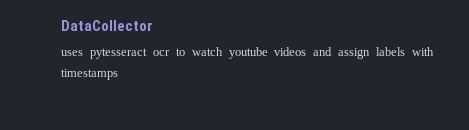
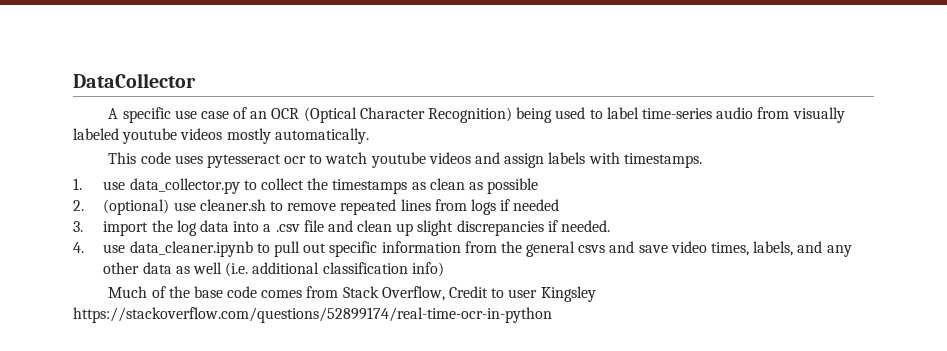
- uses pytesseract ocr to watch youtube videos and assign labels with timestamps
+ A specific use case of an OCR (Optical Character Recognition) being used to label time-series audio from visually labeled youtube videos mostly automatically.
+ This code uses pytesseract ocr to watch youtube videos and assign labels with timestamps.
+ 1. use data_collector.py to collect the timestamps as clean as possible
+ 2. (optional) use cleaner.sh to remove repeated lines from logs if needed
+ 3. import the log data into a .csv file and clean up slight discrepancies if needed.
+ 4. use data_cleaner.ipynb to pull out specific information from the general csvs and save video times, labels, and any other data as well (i.e. additional classification info)
+ Much of the base code comes from Stack Overflow, Credit to user Kingsley https://stackoverflow.com/questions/52899174/real-time-ocr-in-python

